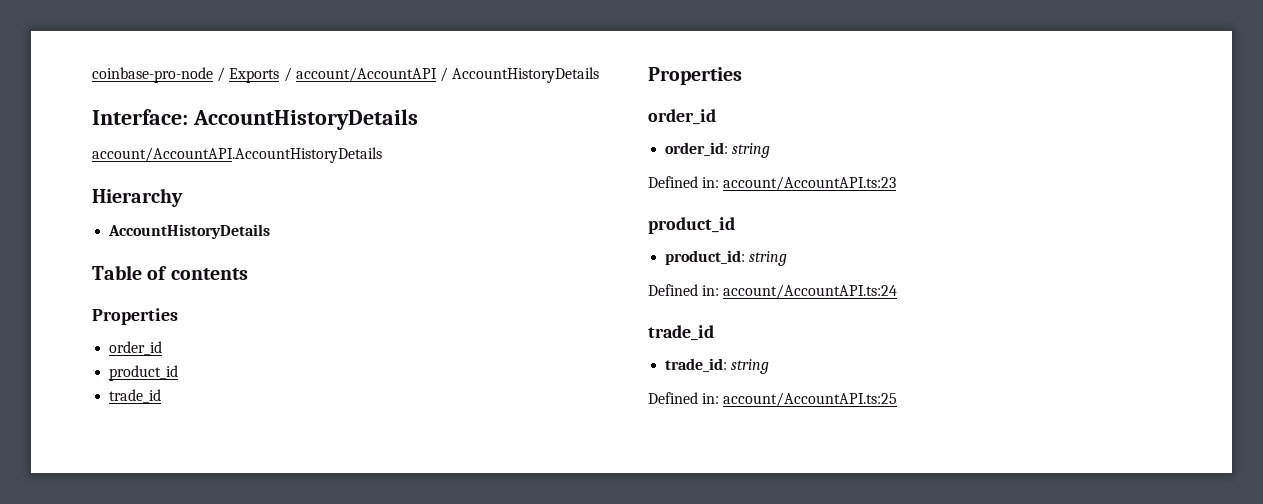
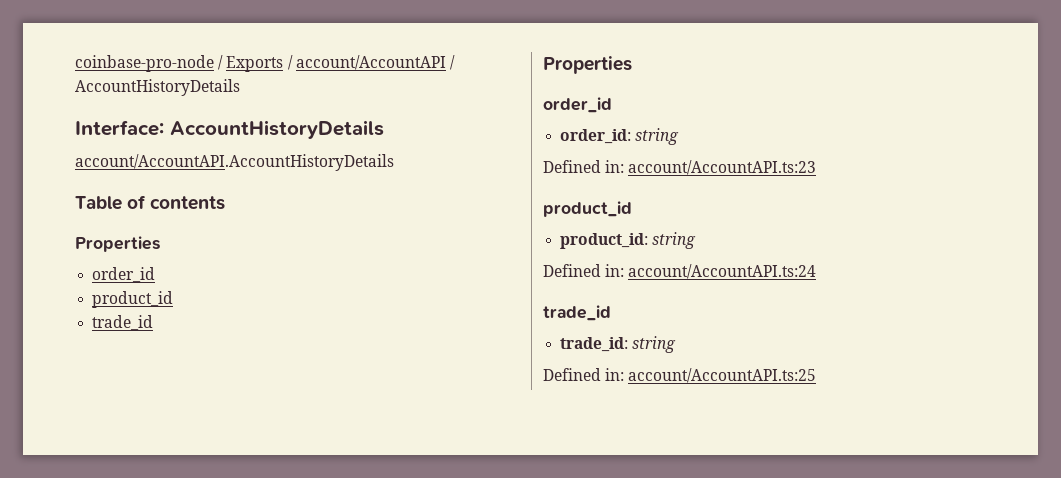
- Hierarchy
- AccountHistoryDetails

